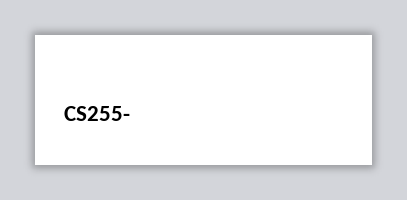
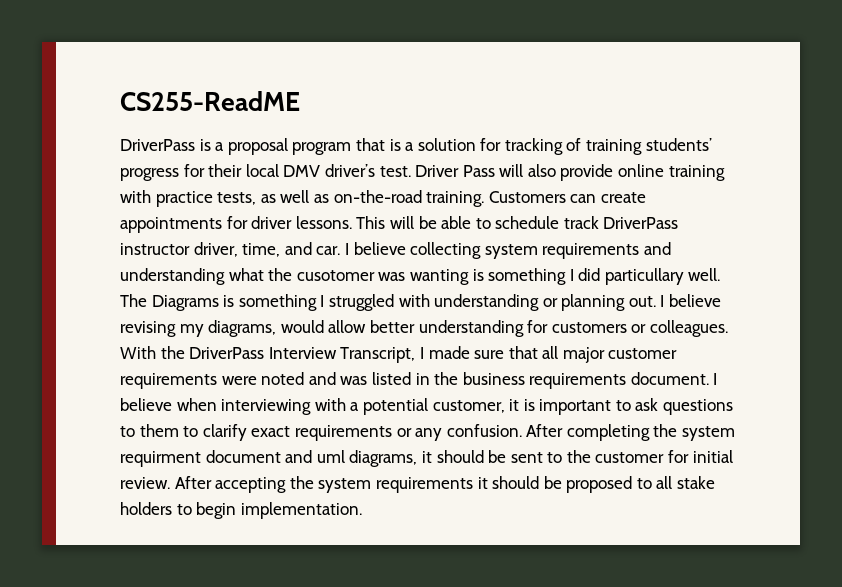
- CS255-
+ CS255-ReadME
+ DriverPass is a proposal program that is a solution for tracking of training students’ progress for their local DMV driver’s test. Driver Pass will also provide online training with practice tests, as well as on-the-road training. Customers can create appointments for driver lessons. This will be able to schedule track DriverPass instructor driver, time, and car. I believe collecting system requirements and understanding what the cusotomer was wanting is something I did particullary well. The Diagrams is something I struggled with understanding or planning out. I believe revising my diagrams, would allow better understanding for customers or colleagues. With the DriverPass Interview Transcript, I made sure that all major customer requirements were noted and was listed in the business requirements document. I believe when interviewing with a potential customer, it is important to ask questions to them to clarify exact requirements or any confusion. After completing the system requirment document and uml diagrams, it should be sent to the customer for initial review. After accepting the system requirements it should be proposed to all stake holders to begin implementation.

